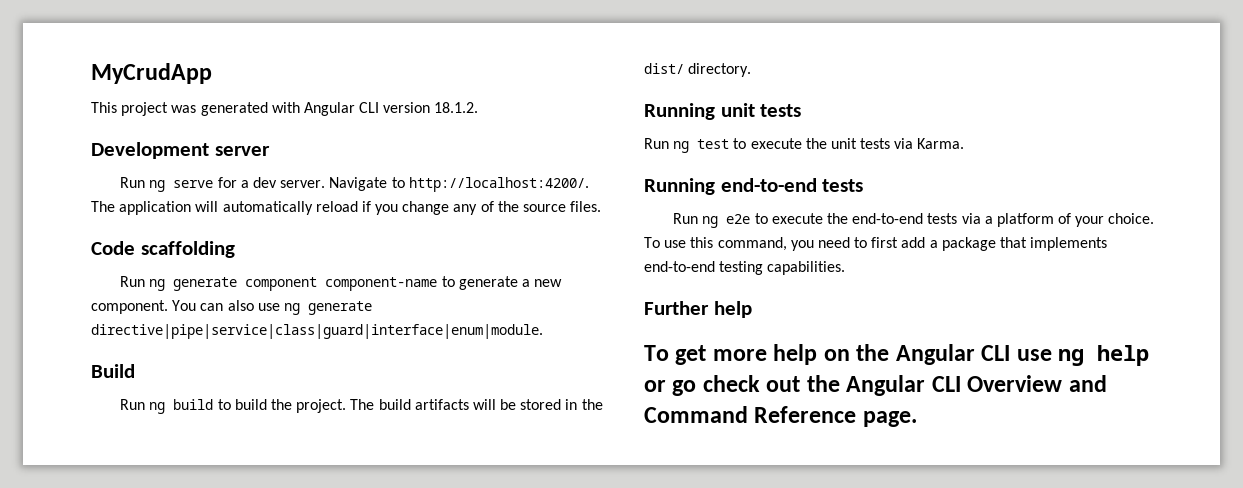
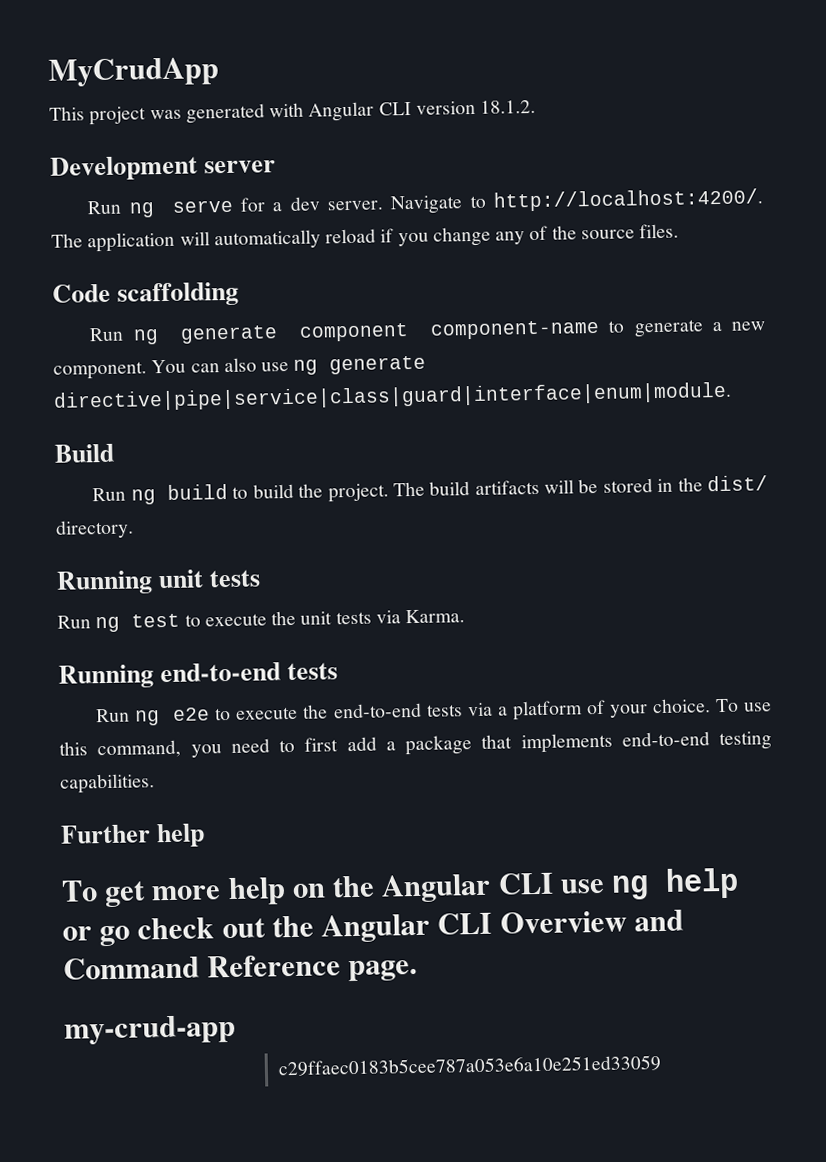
+ my-crud-app
+ c29ffaec0183b5cee787a053e6a10e251ed33059

